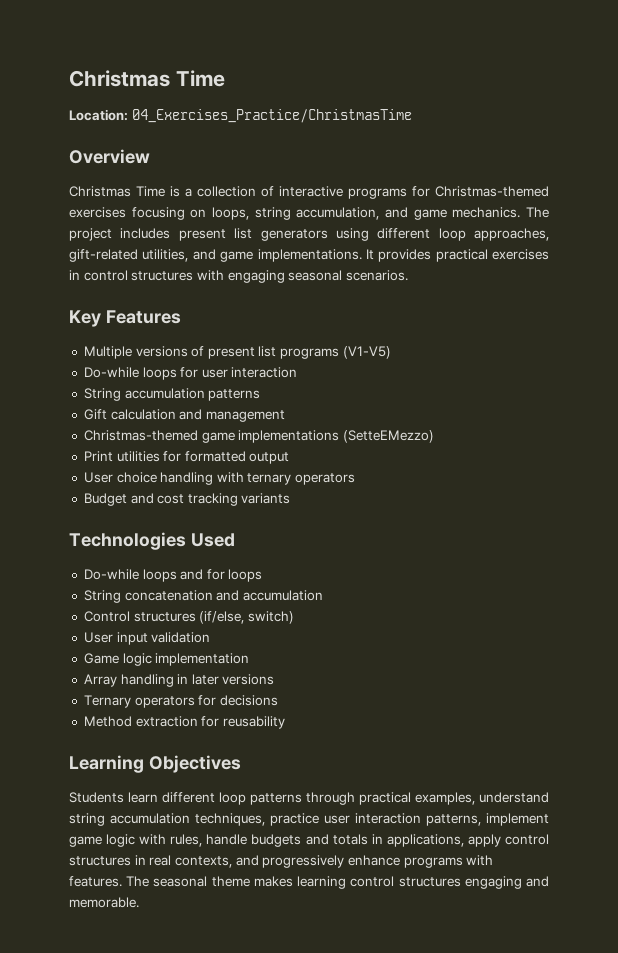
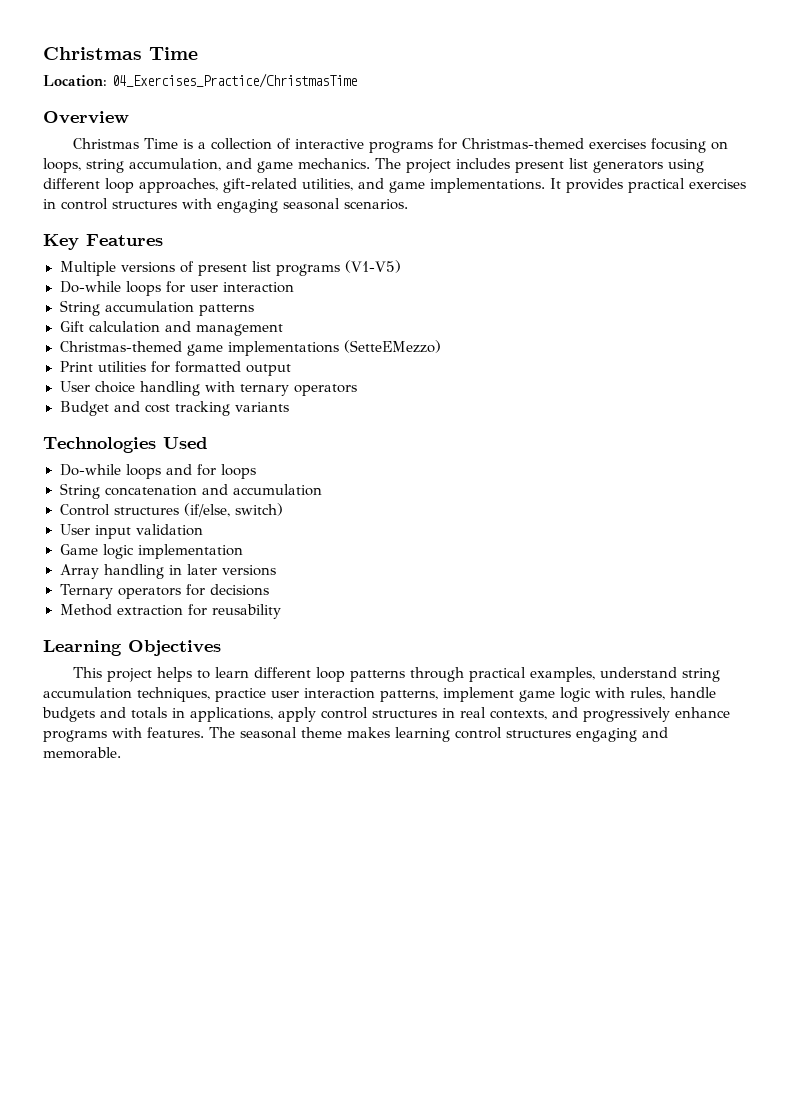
- Students learn different loop patterns through practical examples, understand string accumulation techniques, practice user interaction patterns, implement game logic with rules, handle budgets and totals in applications, apply control structures in real contexts, and progressively enhance programs with features.
+ This project helps to learn different loop patterns through practical examples, understand string accumulation techniques, practice user interaction patterns, implement game logic with rules, handle budgets and totals in applications, apply control structures in real contexts, and progressively enhance programs with features.

